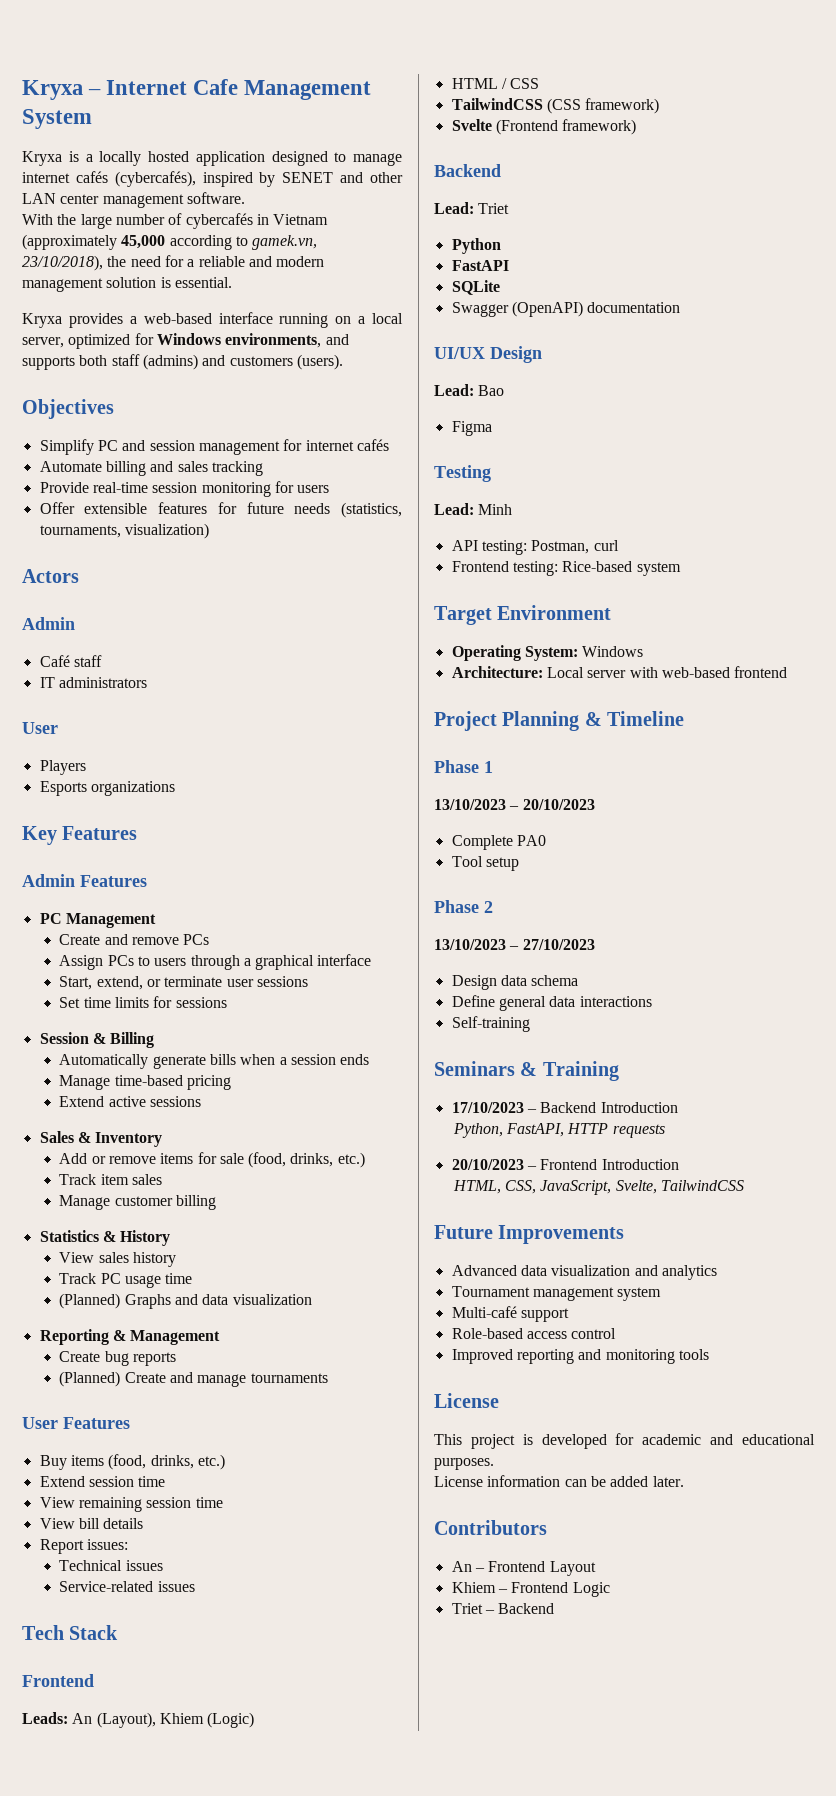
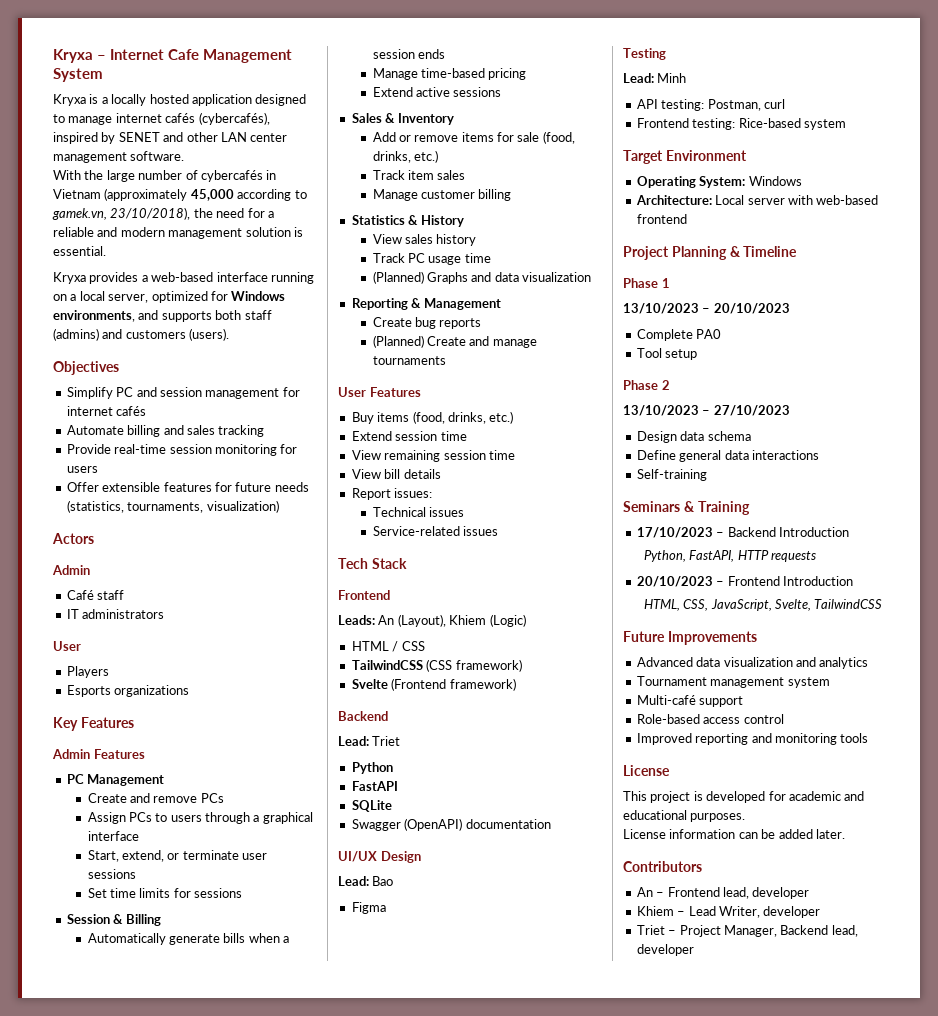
- An – Frontend Layout
+ An – Frontend lead, developer
- Khiem – Frontend Logic
+ Khiem – Lead Writer, developer
- Triet – Backend
+ Triet – Project Manager, Backend lead, developer

